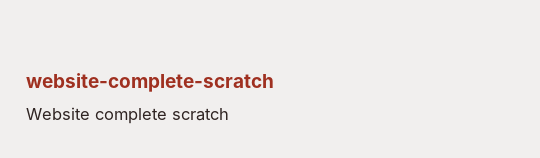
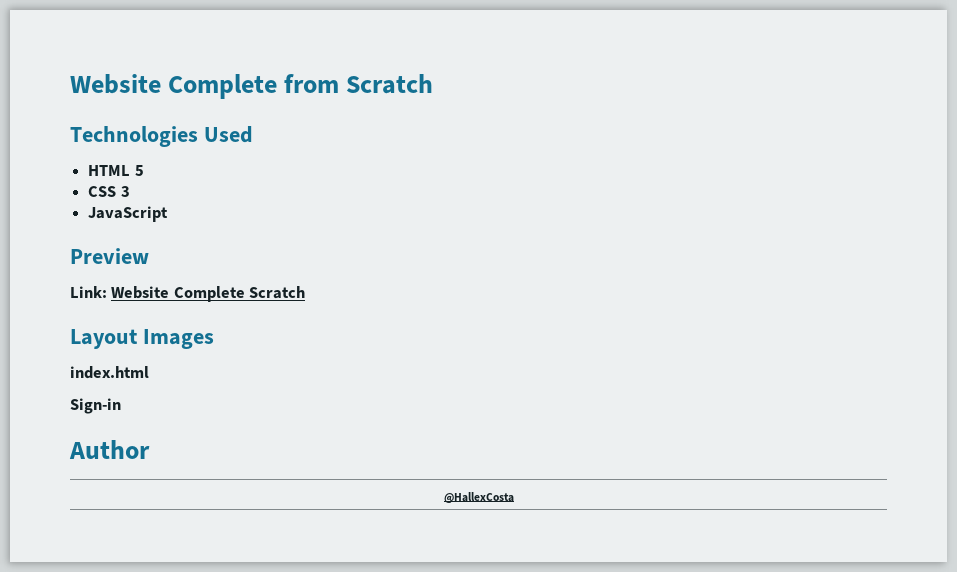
- website-complete-scratch
- Website complete scratch
+ Website Complete from Scratch
+ Technologies Used
+ HTML 5
+ CSS 3
+ JavaScript
+ Preview
+ Link: Website Complete Scratch
+ Layout Images
+ index.html
+ Sign-in
+ Author
+ @HallexCosta

